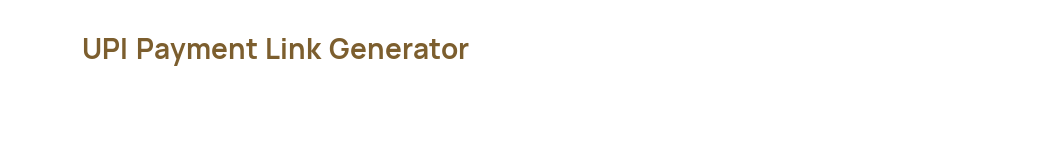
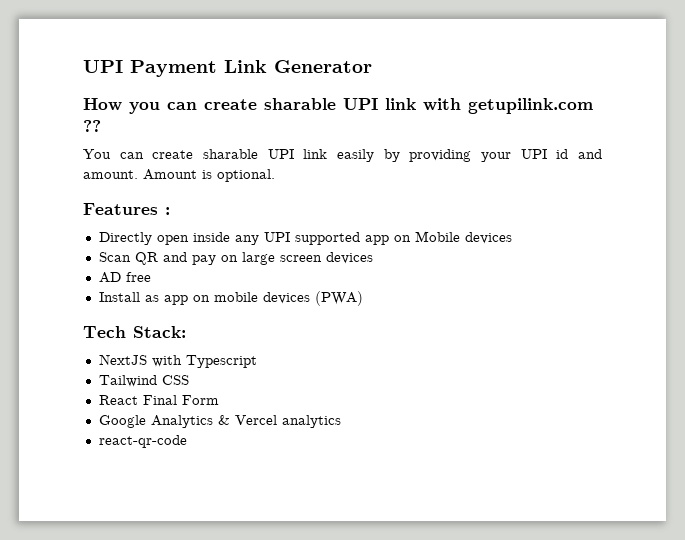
+ How you can create sharable UPI link with getupilink.com ??
+ You can create sharable UPI link easily by providing your UPI id and amount. Amount is optional.
+ Features :
+ Directly open inside any UPI supported app on Mobile devices
+ Scan QR and pay on large screen devices
+ AD free
+ Install as app on mobile devices (PWA)
+ Tech Stack:
+ NextJS with Typescript
+ Tailwind CSS
+ React Final Form
+ Google Analytics & Vercel analytics
+ react-qr-code

